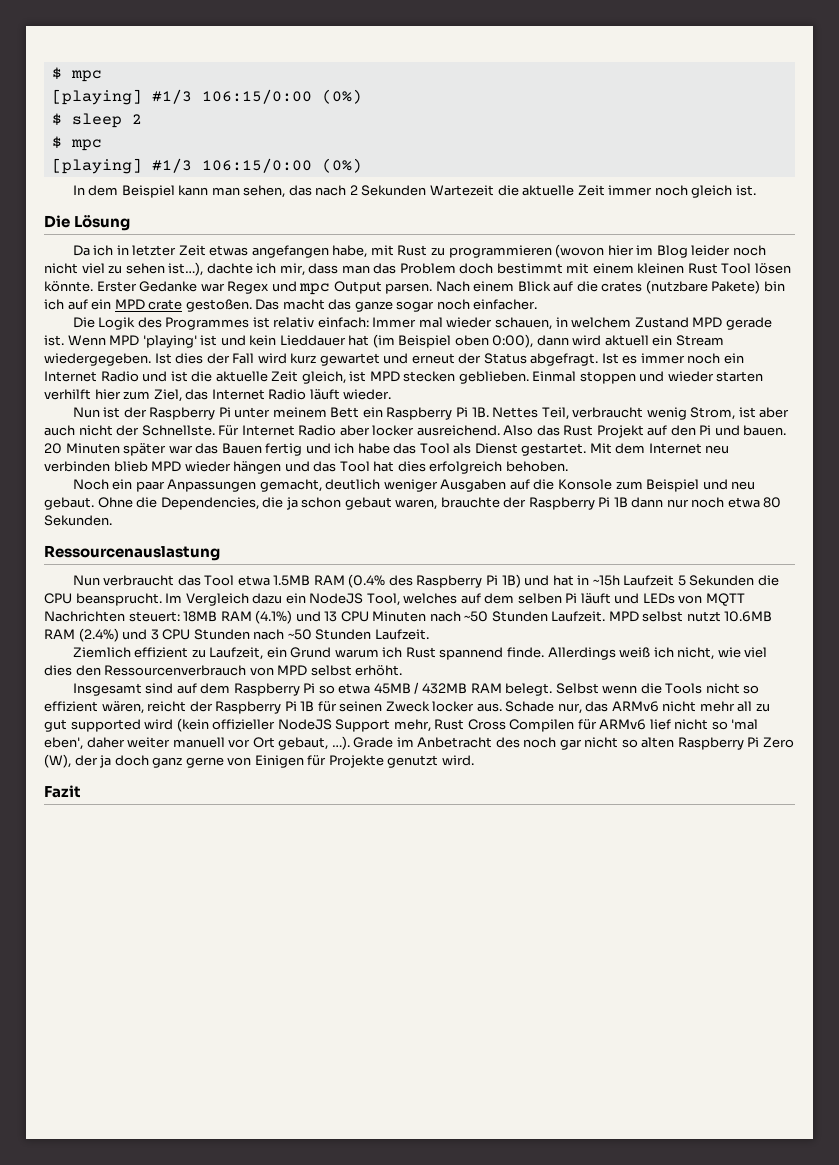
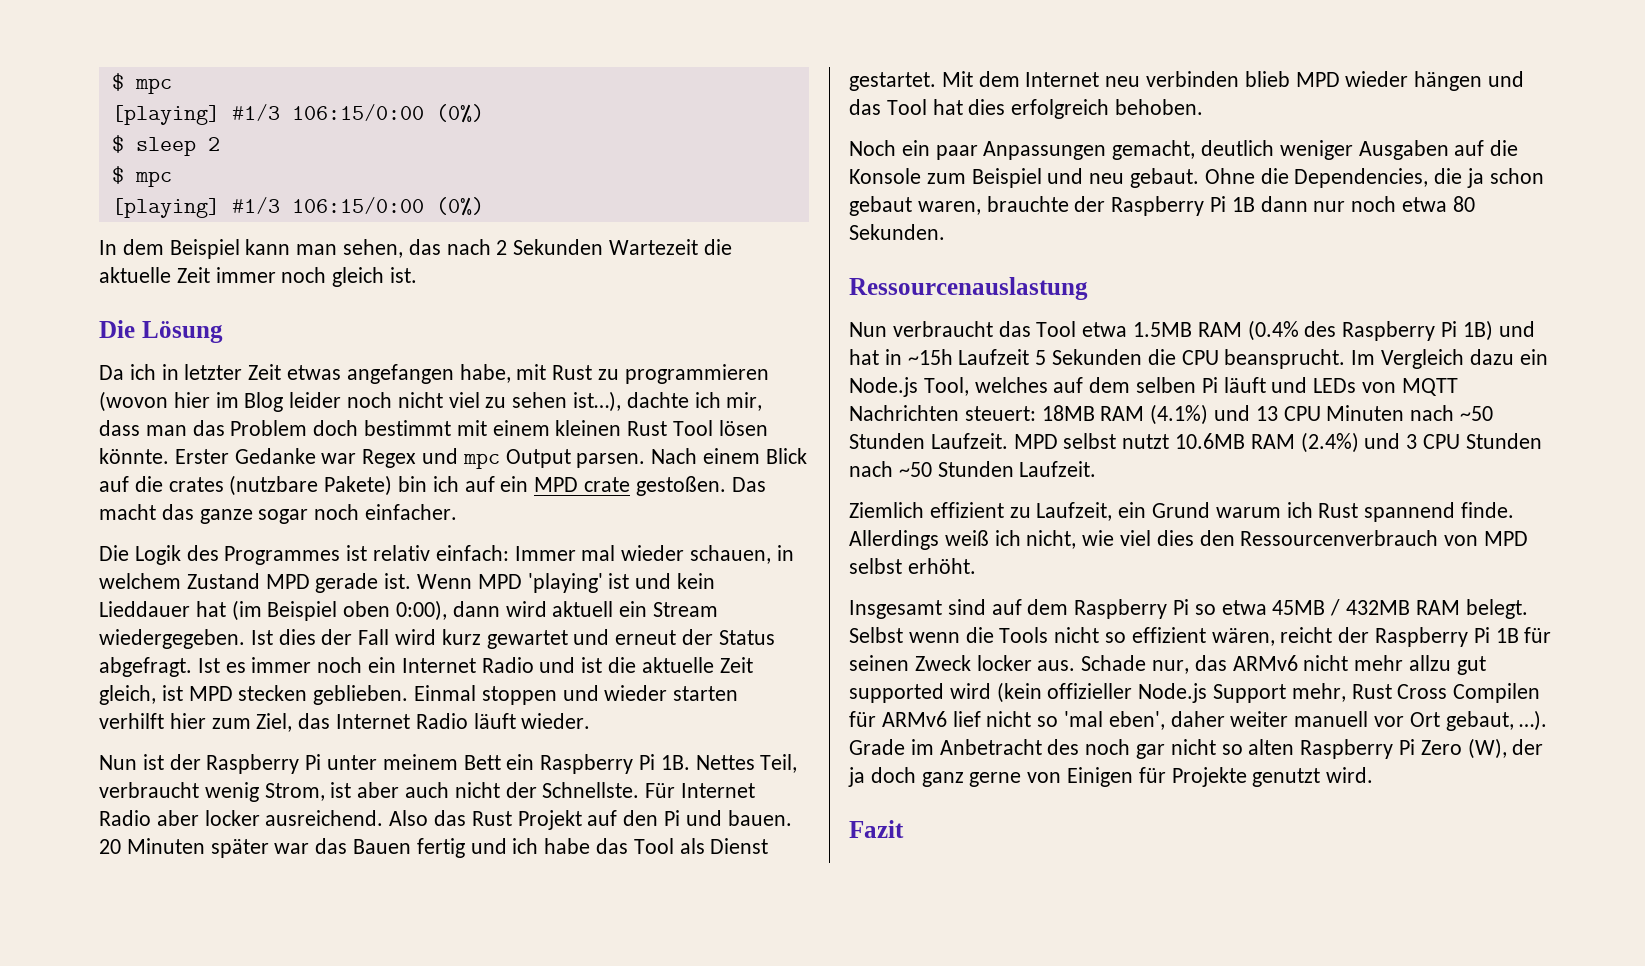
- Im Vergleich dazu ein NodeJS Tool, welches auf dem selben Pi läuft und LEDs von MQTT Nachrichten steuert: 18MB RAM (4.1%) und 13 CPU Minuten nach ~50 Stunden Laufzeit.
+ Im Vergleich dazu ein Node.js Tool, welches auf dem selben Pi läuft und LEDs von MQTT Nachrichten steuert: 18MB RAM (4.1%) und 13 CPU Minuten nach ~50 Stunden Laufzeit.
- Schade nur, das ARMv6 nicht mehr all zu gut supported wird (kein offizieller NodeJS Support mehr, Rust Cross Compilen für ARMv6 lief nicht so 'mal eben', daher weiter manuell vor Ort gebaut, …).
+ Schade nur, das ARMv6 nicht mehr allzu gut supported wird (kein offizieller Node.js Support mehr, Rust Cross Compilen für ARMv6 lief nicht so 'mal eben', daher weiter manuell vor Ort gebaut, …).

